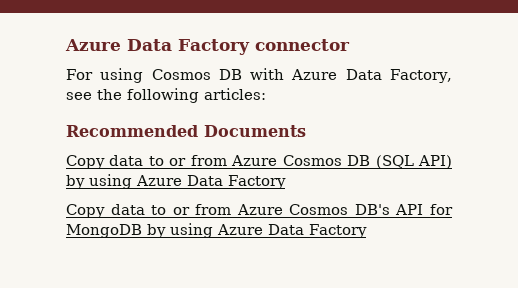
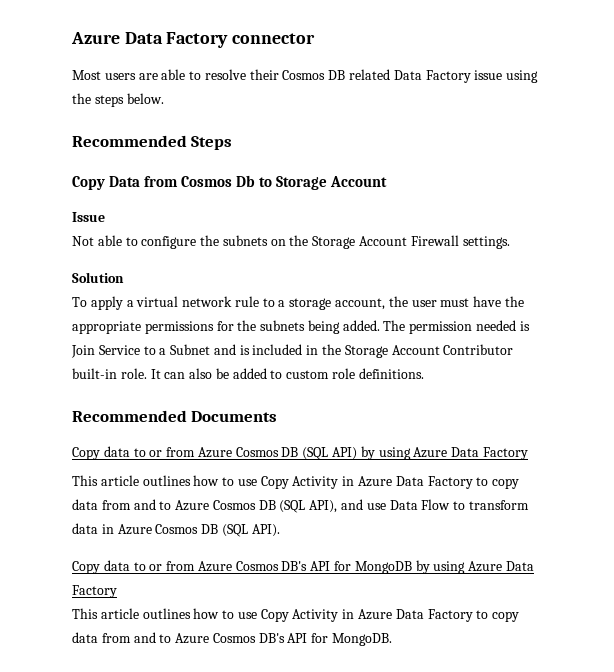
- For using Cosmos DB with Azure Data Factory, see the following articles:
+ Most users are able to resolve their Cosmos DB related Data Factory issue using the steps below.
+ Recommended Steps
+ Copy Data from Cosmos Db to Storage Account
+ Issue
+ Not able to configure the subnets on the Storage Account Firewall settings.
+ Solution
+ To apply a virtual network rule to a storage account, the user must have the appropriate permissions for the subnets being added. The permission needed is Join Service to a Subnet and is included in the Storage Account Contributor built-in role. It can also be added to custom role definitions.
+ This article outlines how to use Copy Activity in Azure Data Factory to copy data from and to Azure Cosmos DB (SQL API), and use Data Flow to transform data in Azure Cosmos DB (SQL API).
+ This article outlines how to use Copy Activity in Azure Data Factory to copy data from and to Azure Cosmos DB's API for MongoDB.

